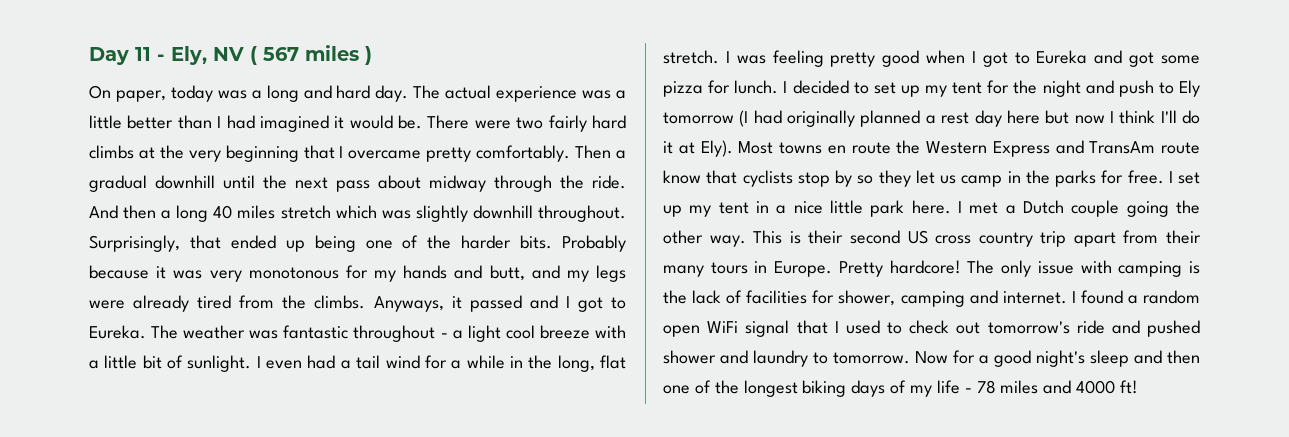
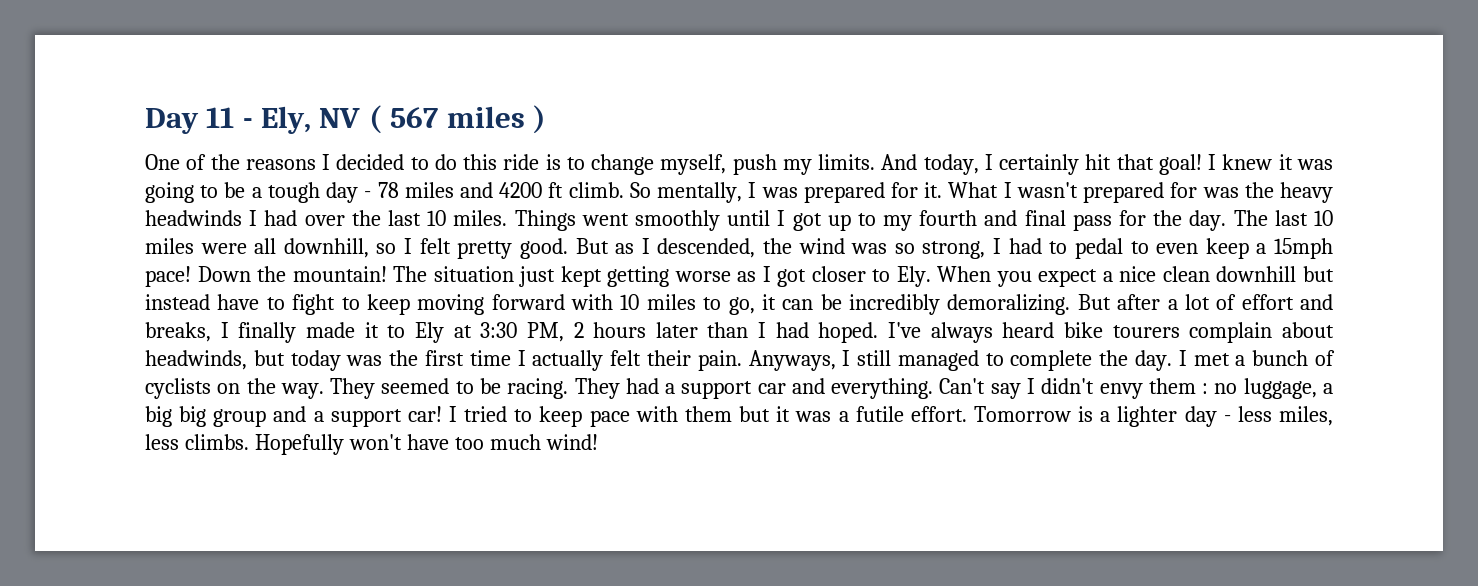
- On paper, today was a long and hard day. The actual experience was a little better than I had imagined it would be. There were two fairly hard climbs at the very beginning that I overcame pretty comfortably. Then a gradual downhill until the next pass about midway through the ride. And then a long 40 miles stretch which was slightly downhill throughout. Surprisingly, that ended up being one of the harder bits. Probably because it was very monotonous for my hands and butt, and my legs were already tired from the climbs. Anyways, it passed and I got to Eureka. The weather was fantastic throughout - a light cool breeze with a little bit of sunlight. I even had a tail wind for a while in the long, flat stretch. I was feeling pretty good when I got to Eureka and got some pizza for lunch. I decided to set up my tent for the night and push to Ely tomorrow (I had originally planned a rest day here but now I think I'll do it at Ely). Most towns en route the Western Express and TransAm route know that cyclists stop by so they let us camp in the parks for free. I set up my tent in a nice little park here. I met a Dutch couple going the other way. This is their second US cross country trip apart from their many tours in Europe. Pretty hardcore! The only issue with camping is the lack of facilities for shower, camping and internet. I found a random open WiFi signal that I used to check out tomorrow's ride and pushed shower and laundry to tomorrow. Now for a good night's sleep and then one of the longest biking days of my life - 78 miles and 4000 ft!
+ One of the reasons I decided to do this ride is to change myself, push my limits. And today, I certainly hit that goal! I knew it was going to be a tough day - 78 miles and 4200 ft climb. So mentally, I was prepared for it. What I wasn't prepared for was the heavy headwinds I had over the last 10 miles. Things went smoothly until I got up to my fourth and final pass for the day. The last 10 miles were all downhill, so I felt pretty good. But as I descended, the wind was so strong, I had to pedal to even keep a 15mph pace! Down the mountain! The situation just kept getting worse as I got closer to Ely. When you expect a nice clean downhill but instead have to fight to keep moving forward with 10 miles to go, it can be incredibly demoralizing. But after a lot of effort and breaks, I finally made it to Ely at 3:30 PM, 2 hours later than I had hoped. I've always heard bike tourers complain about headwinds, but today was the first time I actually felt their pain. Anyways, I still managed to complete the day. I met a bunch of cyclists on the way. They seemed to be racing. They had a support car and everything. Can't say I didn't envy them : no luggage, a big big group and a support car! I tried to keep pace with them but it was a futile effort. Tomorrow is a lighter day - less miles, less climbs. Hopefully won't have too much wind!

